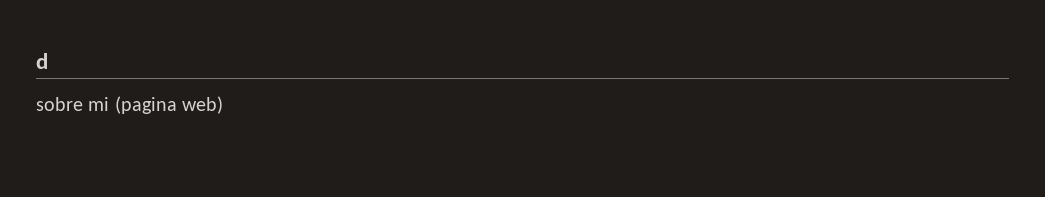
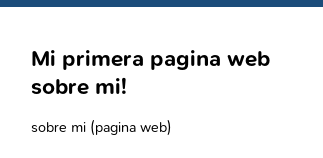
- d
+ Mi primera pagina web sobre mi!

